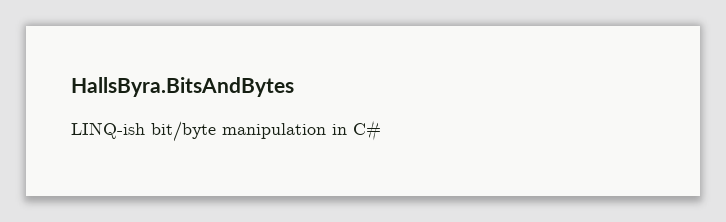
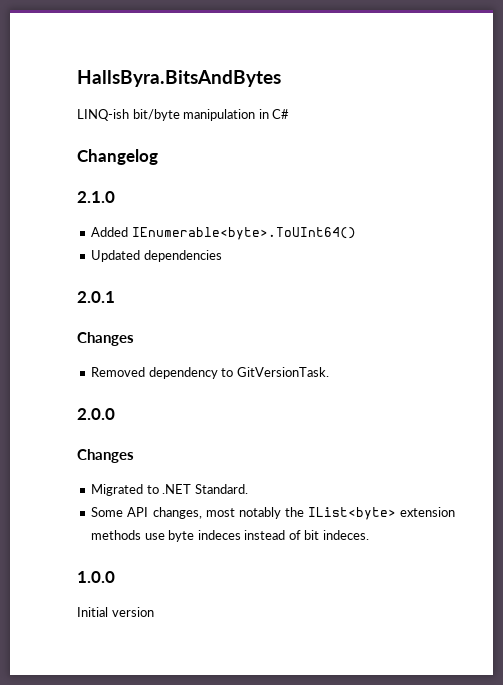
+ Changelog
+ 2.1.0
+ Added IEnumerable<byte>.ToUInt64()
+ Updated dependencies
+ 2.0.1
+ Changes
+ Removed dependency to GitVersionTask.
+ 2.0.0
+ Changes
+ Migrated to .NET Standard.
+ Some API changes, most notably the IList<byte> extension methods use byte indeces instead of bit indeces.
+ 1.0.0
+ Initial version

